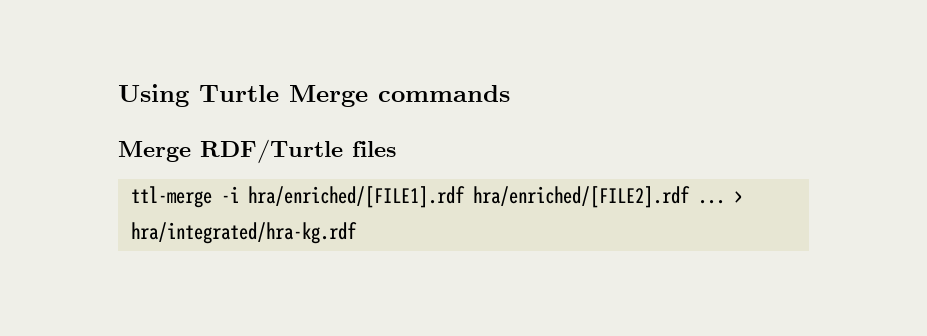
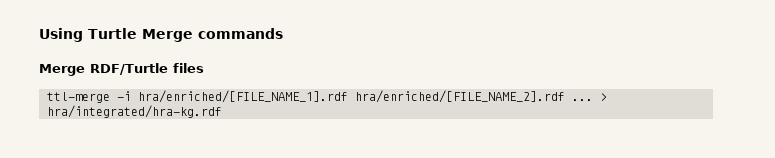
- ttl-merge -i hra/enriched/[FILE1].rdf hra/enriched/[FILE2].rdf ...
+ ttl-merge -i hra/enriched/[FILE_NAME_1].rdf hra/enriched/[FILE_NAME_2].rdf ...

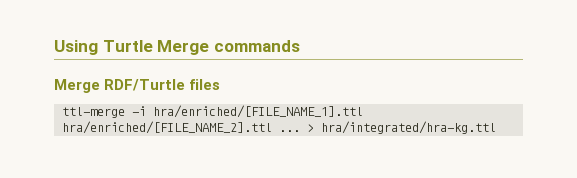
- ttl-merge -i hra/enriched/[FILE_NAME_1].rdf hra/enriched/[FILE_NAME_2].rdf ...
+ ttl-merge -i hra/enriched/[FILE_NAME_1].ttl hra/enriched/[FILE_NAME_2].ttl ...
- > hra/integrated/hra-kg.rdf
+ > hra/integrated/hra-kg.ttl

